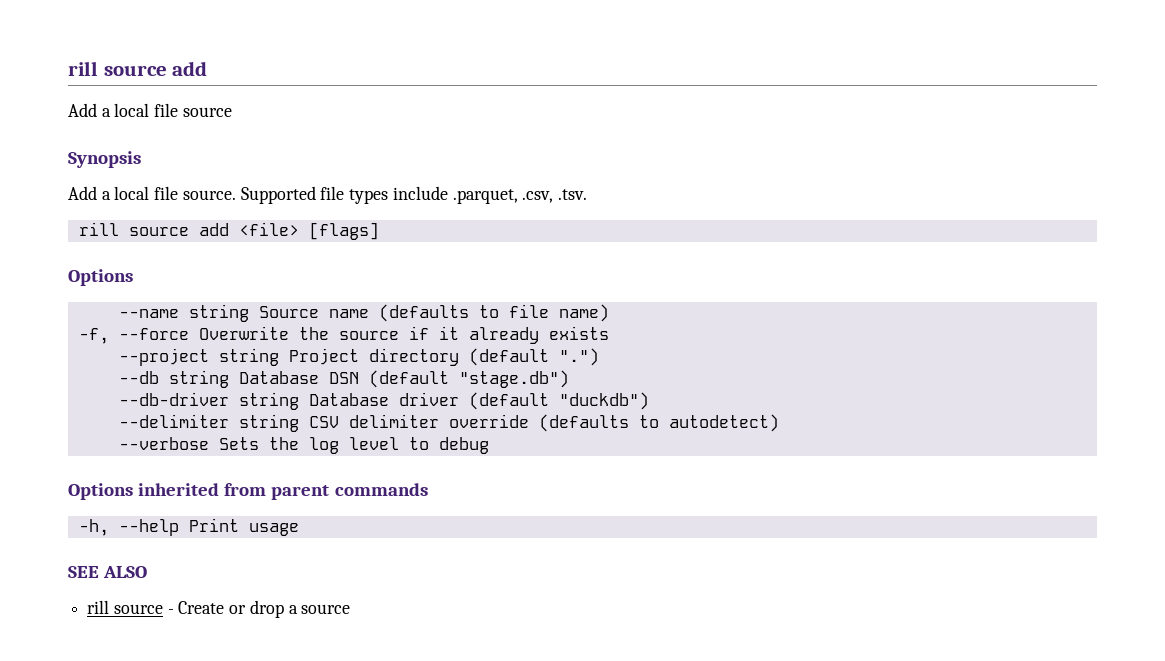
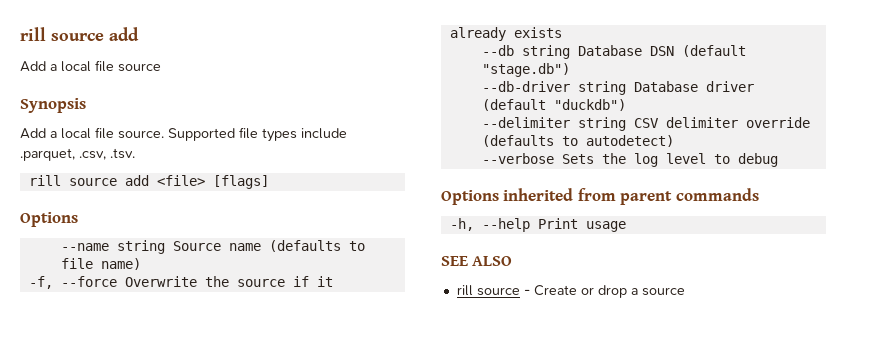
- --project string Project directory (default ".")

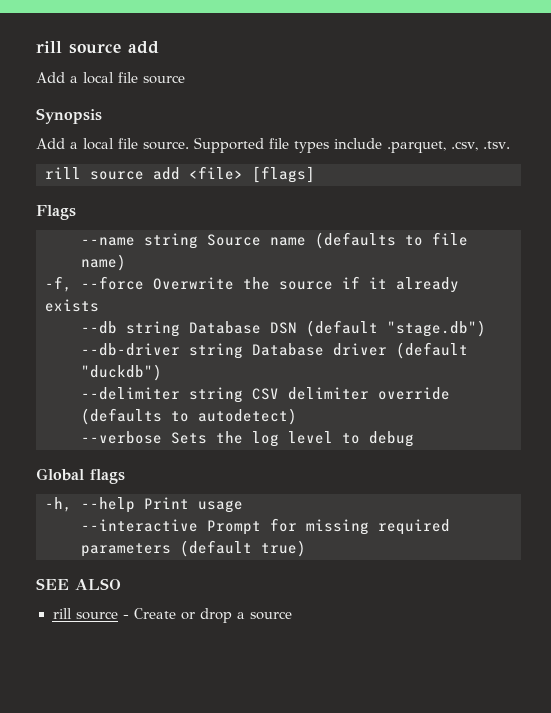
  rill source add <file> [flags]
- Options
+ Flags
- Options inherited from parent commands
+ Global flags
+ --interactive Prompt for missing required parameters (default true)

